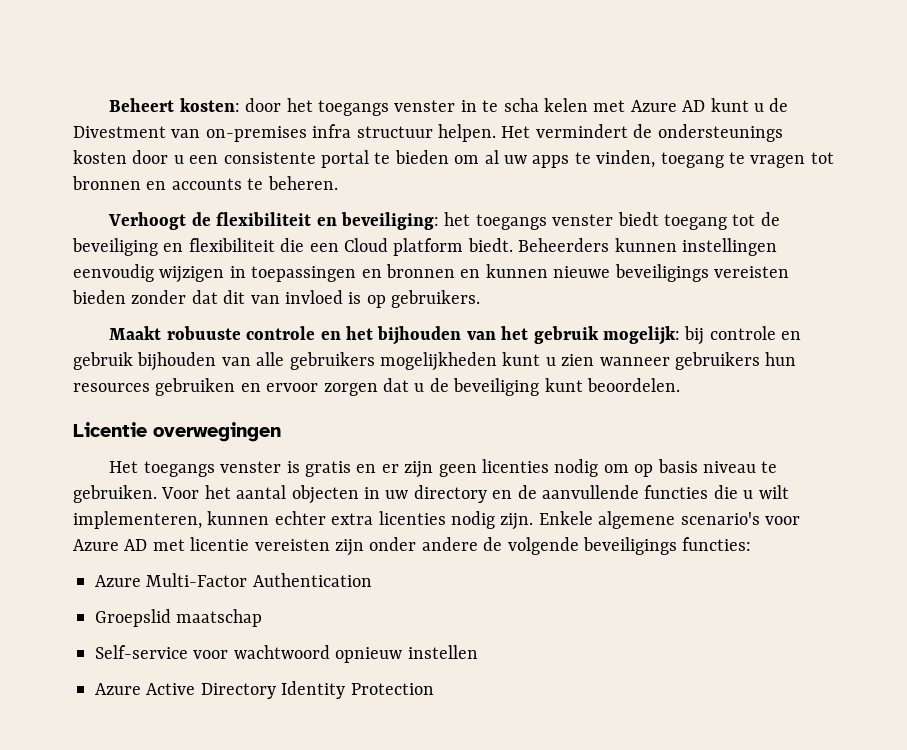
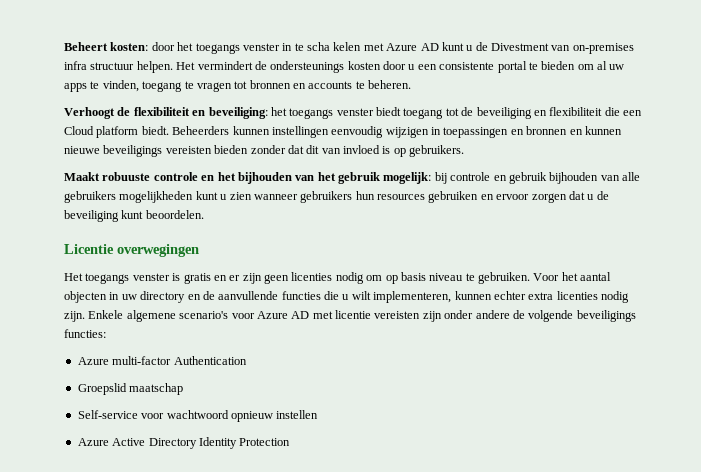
- Azure Multi-Factor Authentication
+ Azure multi-factor Authentication

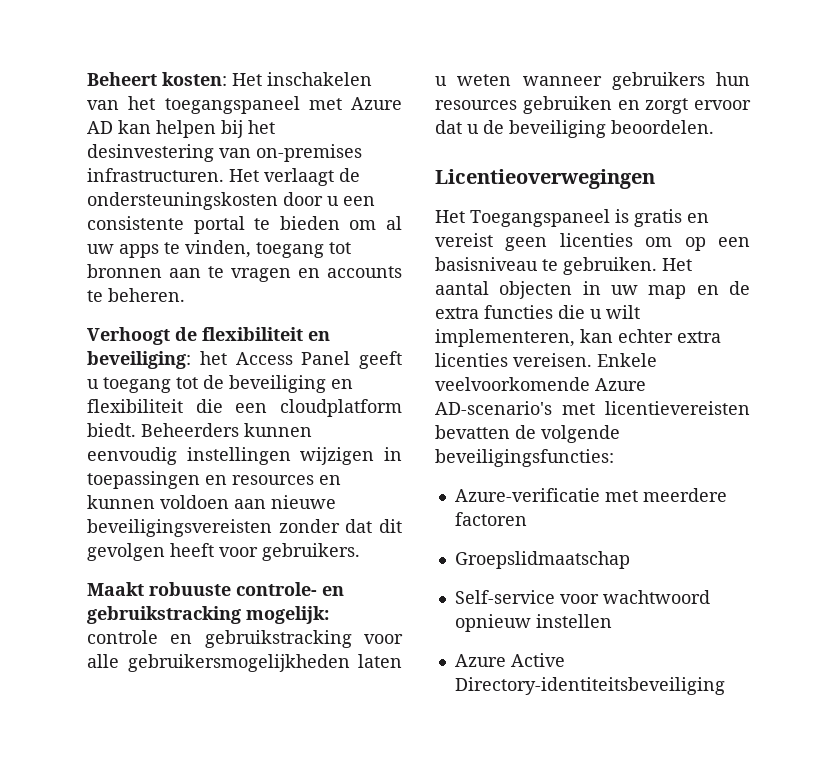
- Beheert kosten: door het toegangs venster in te scha kelen met Azure AD kunt u de Divestment van on-premises infra structuur helpen. Het vermindert de ondersteunings kosten door u een consistente portal te bieden om al uw apps te vinden, toegang te vragen tot bronnen en accounts te beheren.
+ Beheert kosten: Het inschakelen van het toegangspaneel met Azure AD kan helpen bij het desinvestering van on-premises infrastructuren. Het verlaagt de ondersteuningskosten door u een consistente portal te bieden om al uw apps te vinden, toegang tot bronnen aan te vragen en accounts te beheren.
- Verhoogt de flexibiliteit en beveiliging: het toegangs venster biedt toegang tot de beveiliging en flexibiliteit die een Cloud platform biedt.
+ Verhoogt de flexibiliteit en beveiliging: het Access Panel geeft u toegang tot de beveiliging en flexibiliteit die een cloudplatform biedt.
- Beheerders kunnen instellingen eenvoudig wijzigen in toepassingen en bronnen en kunnen nieuwe beveiligings vereisten bieden zonder dat dit van invloed is op gebruikers.
- Maakt robuuste controle en het bijhouden van het gebruik mogelijk: bij controle en gebruik bijhouden van alle gebruikers mogelijkheden kunt u zien wanneer gebruikers hun resources gebruiken en ervoor zorgen dat u de beveiliging kunt beoordelen.
+ Beheerders kunnen eenvoudig instellingen wijzigen in toepassingen en resources en kunnen voldoen aan nieuwe beveiligingsvereisten zonder dat dit gevolgen heeft voor gebruikers.
+ Maakt robuuste controle- en gebruikstracking mogelijk: controle en gebruikstracking voor alle gebruikersmogelijkheden laten u weten wanneer gebruikers hun resources gebruiken en zorgt ervoor dat u de beveiliging beoordelen.
- Licentie overwegingen
- Het toegangs venster is gratis en er zijn geen licenties nodig om op basis niveau te gebruiken. Voor het aantal objecten in uw directory en de aanvullende functies die u wilt implementeren, kunnen echter extra licenties nodig zijn. Enkele algemene scenario's voor Azure AD met licentie vereisten zijn onder andere de volgende beveiligings functies:
- Azure multi-factor Authentication
- Groepslid maatschap
+ Licentieoverwegingen
+ Het Toegangspaneel is gratis en vereist geen licenties om op een basisniveau te gebruiken. Het aantal objecten in uw map en de extra functies die u wilt implementeren, kan echter extra licenties vereisen. Enkele veelvoorkomende Azure AD-scenario's met licentievereisten bevatten de volgende beveiligingsfuncties:
+ Azure-verificatie met meerdere factoren
+ Groepslidmaatschap
- Azure Active Directory Identity Protection
+ Azure Active Directory-identiteitsbeveiliging

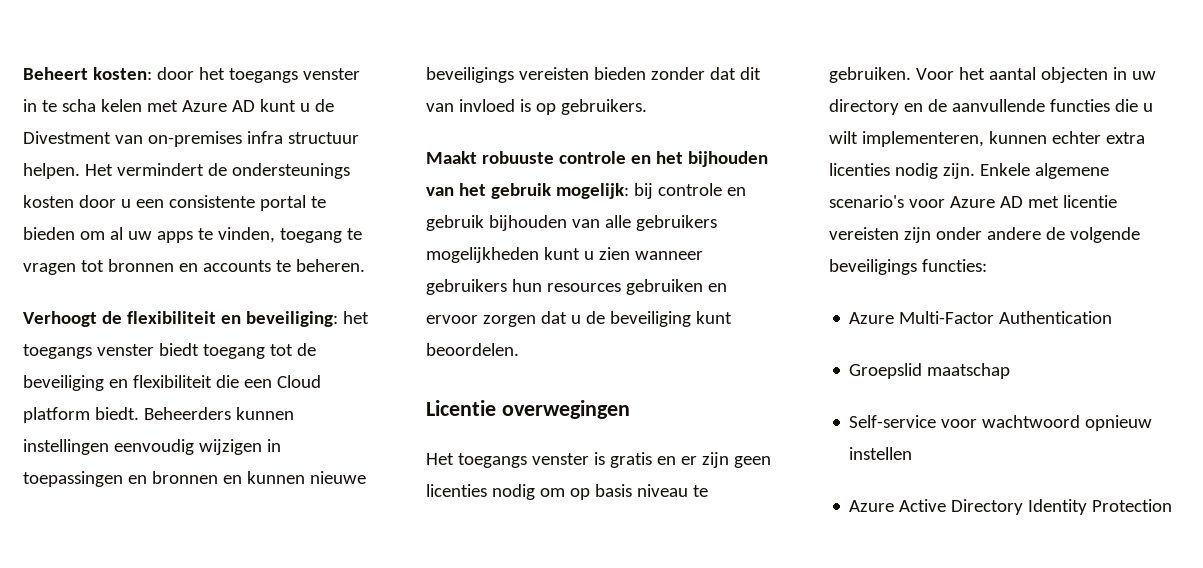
- Beheert kosten: Het inschakelen van het toegangspaneel met Azure AD kan helpen bij het desinvestering van on-premises infrastructuren. Het verlaagt de ondersteuningskosten door u een consistente portal te bieden om al uw apps te vinden, toegang tot bronnen aan te vragen en accounts te beheren.
+ Beheert kosten: door het toegangs venster in te scha kelen met Azure AD kunt u de Divestment van on-premises infra structuur helpen. Het vermindert de ondersteunings kosten door u een consistente portal te bieden om al uw apps te vinden, toegang te vragen tot bronnen en accounts te beheren.
- Verhoogt de flexibiliteit en beveiliging: het Access Panel geeft u toegang tot de beveiliging en flexibiliteit die een cloudplatform biedt.
+ Verhoogt de flexibiliteit en beveiliging: het toegangs venster biedt toegang tot de beveiliging en flexibiliteit die een Cloud platform biedt.
- Beheerders kunnen eenvoudig instellingen wijzigen in toepassingen en resources en kunnen voldoen aan nieuwe beveiligingsvereisten zonder dat dit gevolgen heeft voor gebruikers.
- Maakt robuuste controle- en gebruikstracking mogelijk: controle en gebruikstracking voor alle gebruikersmogelijkheden laten u weten wanneer gebruikers hun resources gebruiken en zorgt ervoor dat u de beveiliging beoordelen.
+ Beheerders kunnen instellingen eenvoudig wijzigen in toepassingen en bronnen en kunnen nieuwe beveiligings vereisten bieden zonder dat dit van invloed is op gebruikers.
+ Maakt robuuste controle en het bijhouden van het gebruik mogelijk: bij controle en gebruik bijhouden van alle gebruikers mogelijkheden kunt u zien wanneer gebruikers hun resources gebruiken en ervoor zorgen dat u de beveiliging kunt beoordelen.
- Licentieoverwegingen
- Het Toegangspaneel is gratis en vereist geen licenties om op een basisniveau te gebruiken. Het aantal objecten in uw map en de extra functies die u wilt implementeren, kan echter extra licenties vereisen. Enkele veelvoorkomende Azure AD-scenario's met licentievereisten bevatten de volgende beveiligingsfuncties:
- Azure-verificatie met meerdere factoren
- Groepslidmaatschap
+ Licentie overwegingen
+ Het toegangs venster is gratis en er zijn geen licenties nodig om op basis niveau te gebruiken. Voor het aantal objecten in uw directory en de aanvullende functies die u wilt implementeren, kunnen echter extra licenties nodig zijn. Enkele algemene scenario's voor Azure AD met licentie vereisten zijn onder andere de volgende beveiligings functies:
+ Azure Multi-Factor Authentication
+ Groepslid maatschap
- Azure Active Directory-identiteitsbeveiliging
+ Azure Active Directory Identity Protection

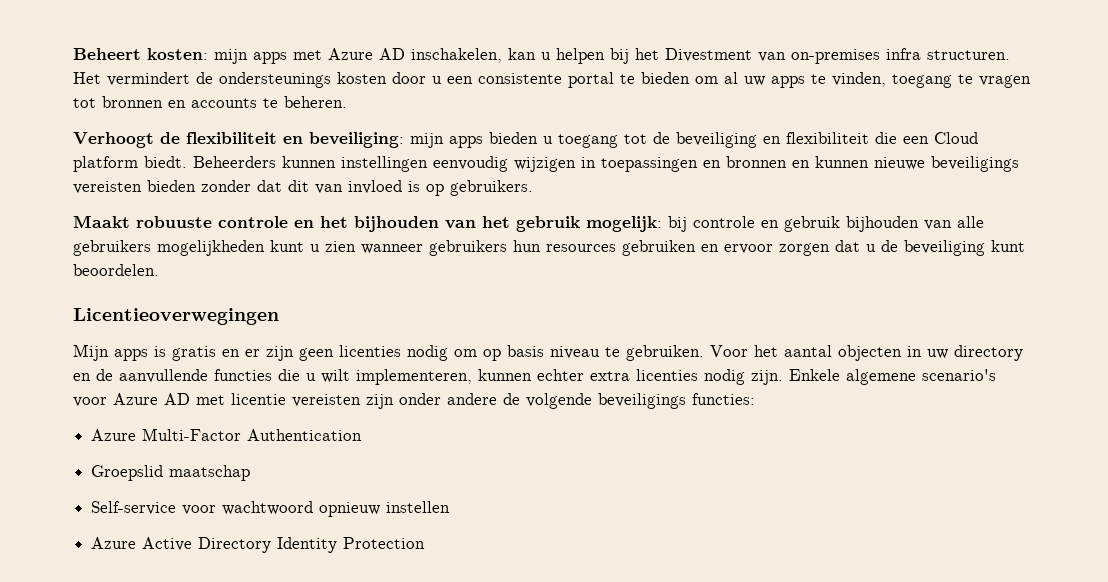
- Beheert kosten: door het toegangs venster in te scha kelen met Azure AD kunt u de Divestment van on-premises infra structuur helpen.
+ Beheert kosten: mijn apps met Azure AD inschakelen, kan u helpen bij het Divestment van on-premises infra structuren.
- Verhoogt de flexibiliteit en beveiliging: het toegangs venster biedt toegang tot de beveiliging en flexibiliteit die een Cloud platform biedt.
+ Verhoogt de flexibiliteit en beveiliging: mijn apps bieden u toegang tot de beveiliging en flexibiliteit die een Cloud platform biedt.
- Licentie overwegingen
- Het toegangs venster is gratis en er zijn geen licenties nodig om op basis niveau te gebruiken.
+ Licentieoverwegingen
+ Mijn apps is gratis en er zijn geen licenties nodig om op basis niveau te gebruiken.

